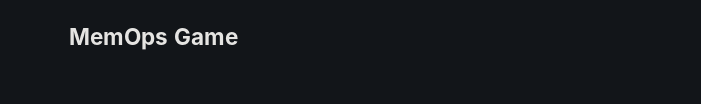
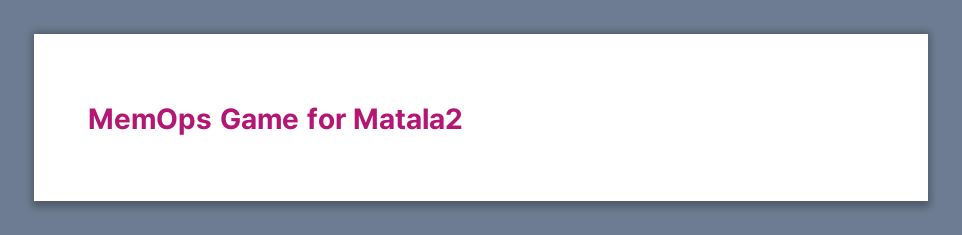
- MemOps Game
+ MemOps Game for Matala2

